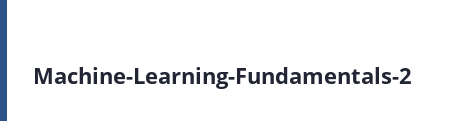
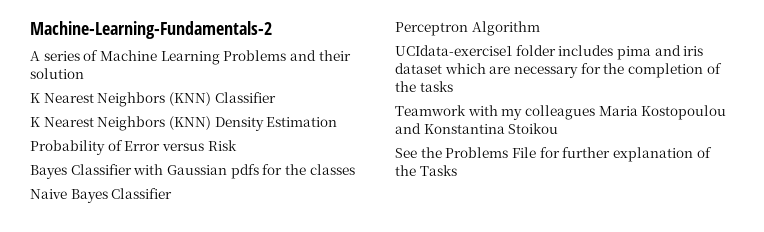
+ A series of Machine Learning Problems and their solution
+ Κ Nearest Neighbors (KNN) Classifier
+ Κ Nearest Neighbors (KNN) Density Estimation
+ Probability of Error versus Risk
+ Bayes Classifier with Gaussian pdfs for the classes
+ Naive Bayes Classifier
+ Perceptron Algorithm
+ UCIdata-exercise1 folder includes pima and iris dataset which are necessary for the completion of the tasks
+ Teamwork with my colleagues Maria Kostopoulou and Konstantina Stoikou
+ See the Problems File for further explanation of the Tasks

